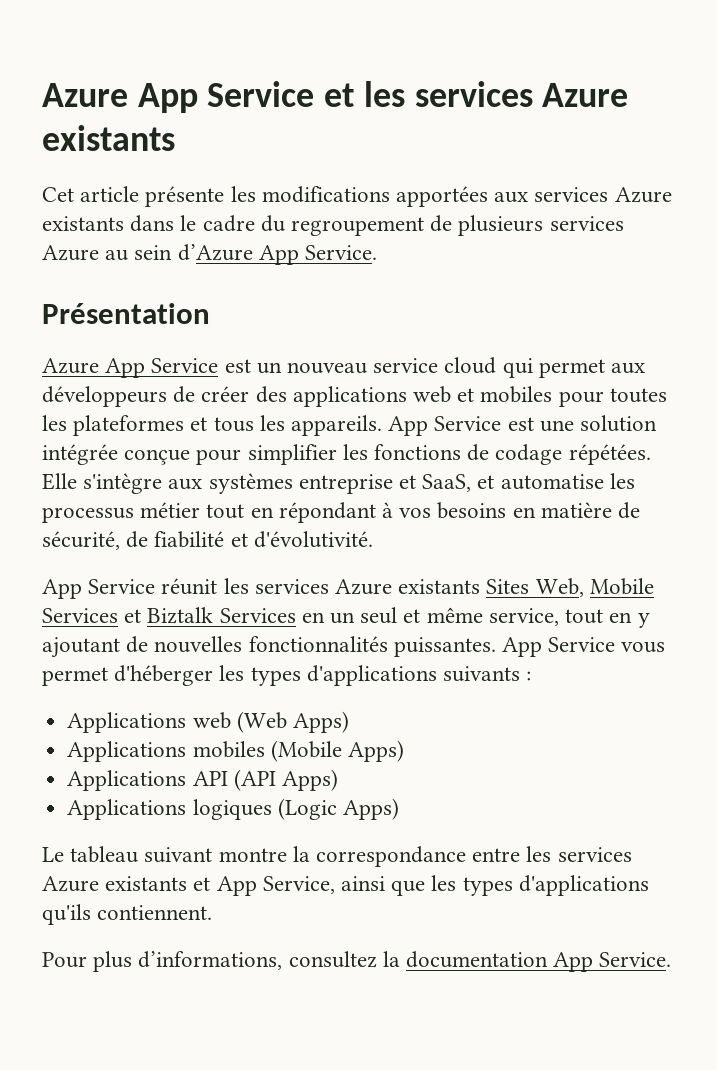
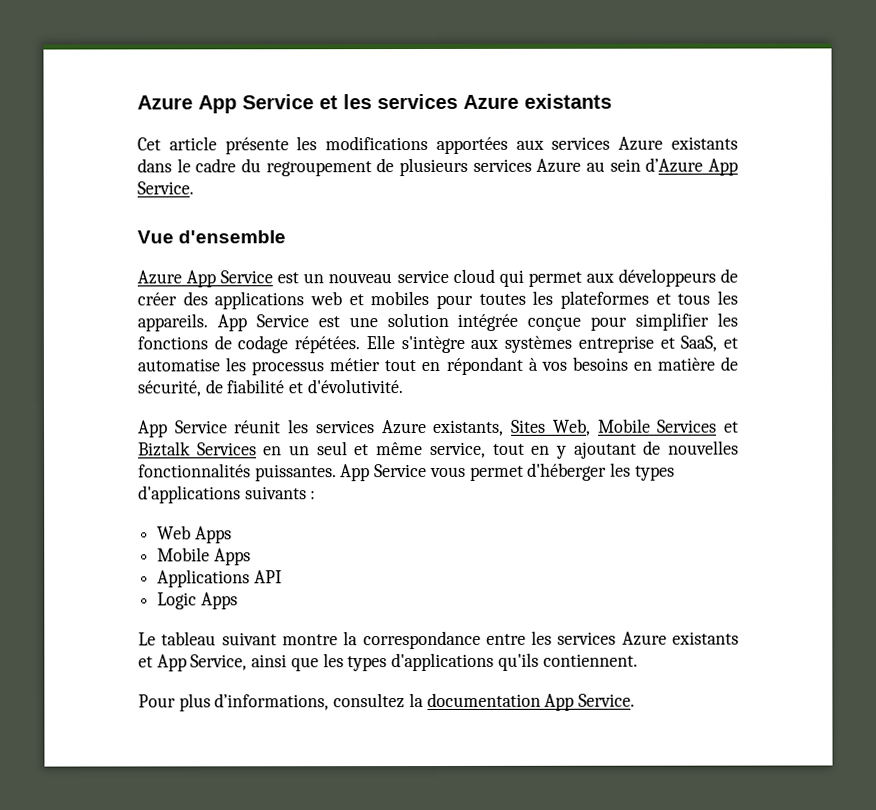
- Présentation
+ Vue d'ensemble
- App Service réunit les services Azure existants Sites Web, Mobile Services et Biztalk Services en un seul et même service, tout en y ajoutant de nouvelles fonctionnalités puissantes.
+ App Service réunit les services Azure existants, Sites Web, Mobile Services et Biztalk Services en un seul et même service, tout en y ajoutant de nouvelles fonctionnalités puissantes.
- Applications web (Web Apps)
- Applications mobiles (Mobile Apps)
- Applications API (API Apps)
- Applications logiques (Logic Apps)
+ Web Apps
+ Mobile Apps
+ Applications API
+ Logic Apps

